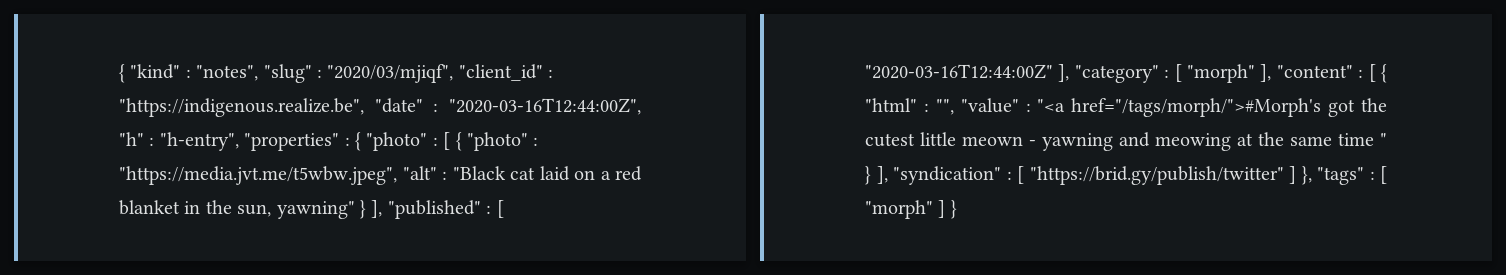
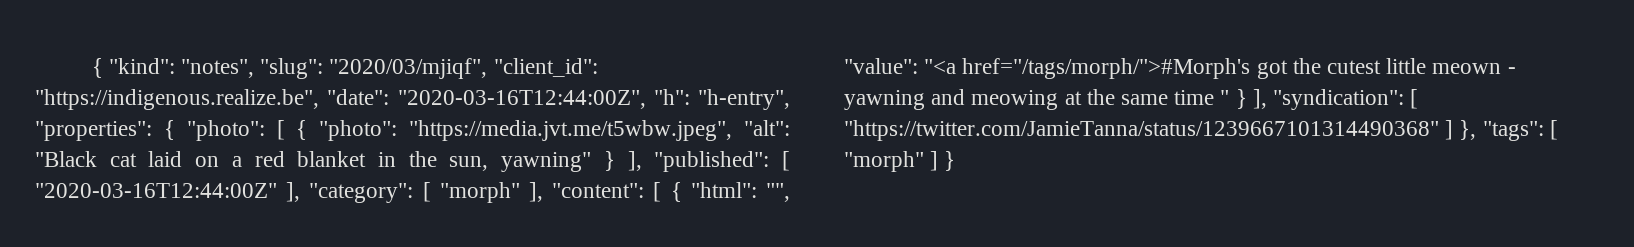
- { "kind" : "notes", "slug" : "2020/03/mjiqf", "client_id" : "https://indigenous.realize.be", "date" : "2020-03-16T12:44:00Z", "h" : "h-entry", "properties" : { "photo" : [ { "photo" : "https://media.jvt.me/t5wbw.jpeg", "alt" : "Black cat laid on a red blanket in the sun, yawning" } ], "published" : [ "2020-03-16T12:44:00Z" ], "category" : [ "morph" ], "content" : [ { "html" : "", "value" : "<a href="/tags/morph/">#Morph's got the cutest little meown - yawning and meowing at the same time " } ], "syndication" : [ "https://brid.gy/publish/twitter" ] }, "tags" : [ "morph" ] }
+ { "kind": "notes", "slug": "2020/03/mjiqf", "client_id": "https://indigenous.realize.be", "date": "2020-03-16T12:44:00Z", "h": "h-entry", "properties": { "photo": [ { "photo": "https://media.jvt.me/t5wbw.jpeg", "alt": "Black cat laid on a red blanket in the sun, yawning" } ], "published": [ "2020-03-16T12:44:00Z" ], "category": [ "morph" ], "content": [ { "html": "", "value": "<a href="/tags/morph/">#Morph's got the cutest little meown - yawning and meowing at the same time " } ], "syndication": [ "https://twitter.com/JamieTanna/status/1239667101314490368" ] }, "tags": [ "morph" ] }

